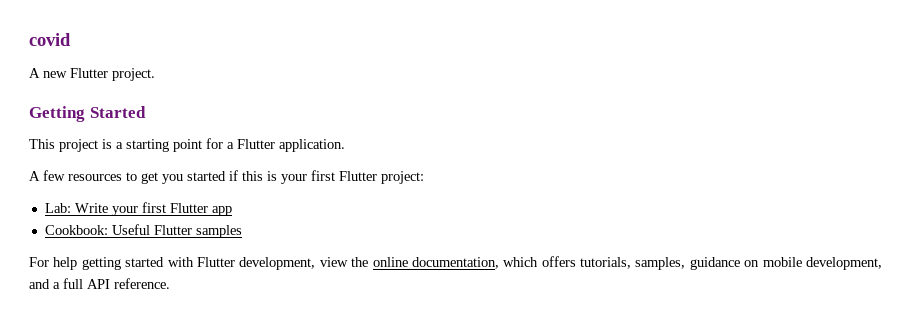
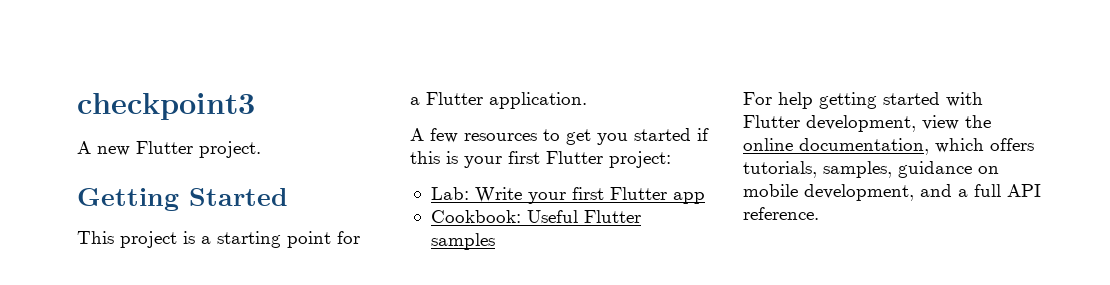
- covid
+ checkpoint3

